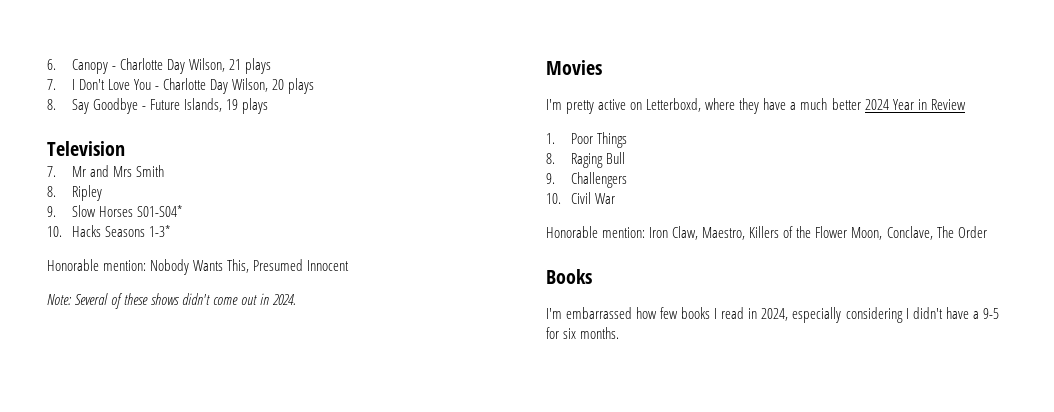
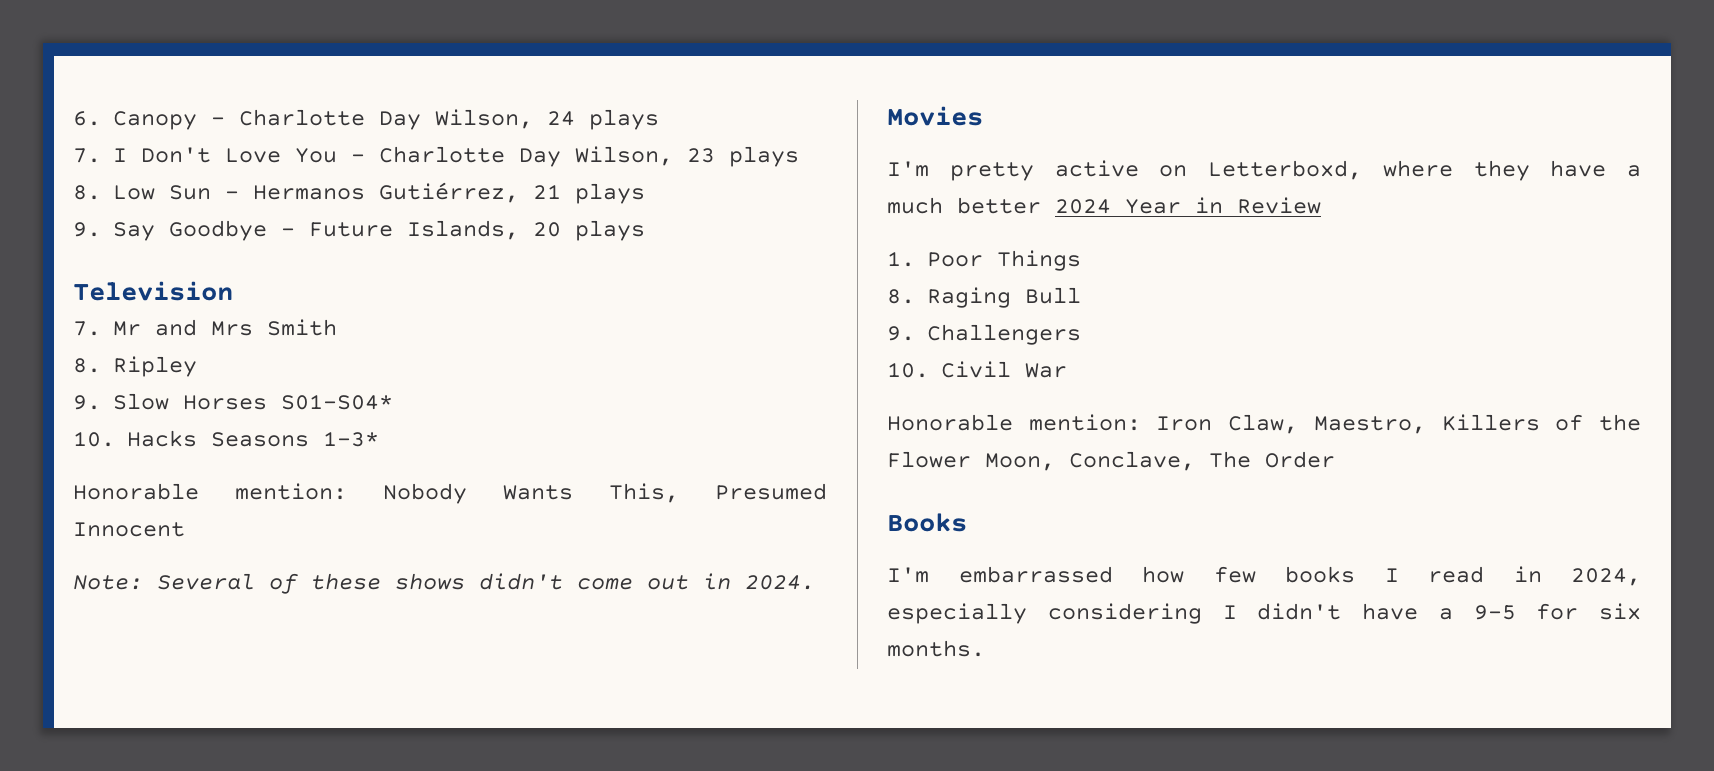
- 6. Canopy - Charlotte Day Wilson, 21 plays
+ 6. Canopy - Charlotte Day Wilson, 24 plays
- 7. I Don't Love You - Charlotte Day Wilson, 20 plays
- 8. Say Goodbye - Future Islands, 19 plays
+ 7. I Don't Love You - Charlotte Day Wilson, 23 plays
+ 8. Low Sun - Hermanos Gutiérrez, 21 plays
+ 9. Say Goodbye - Future Islands, 20 plays

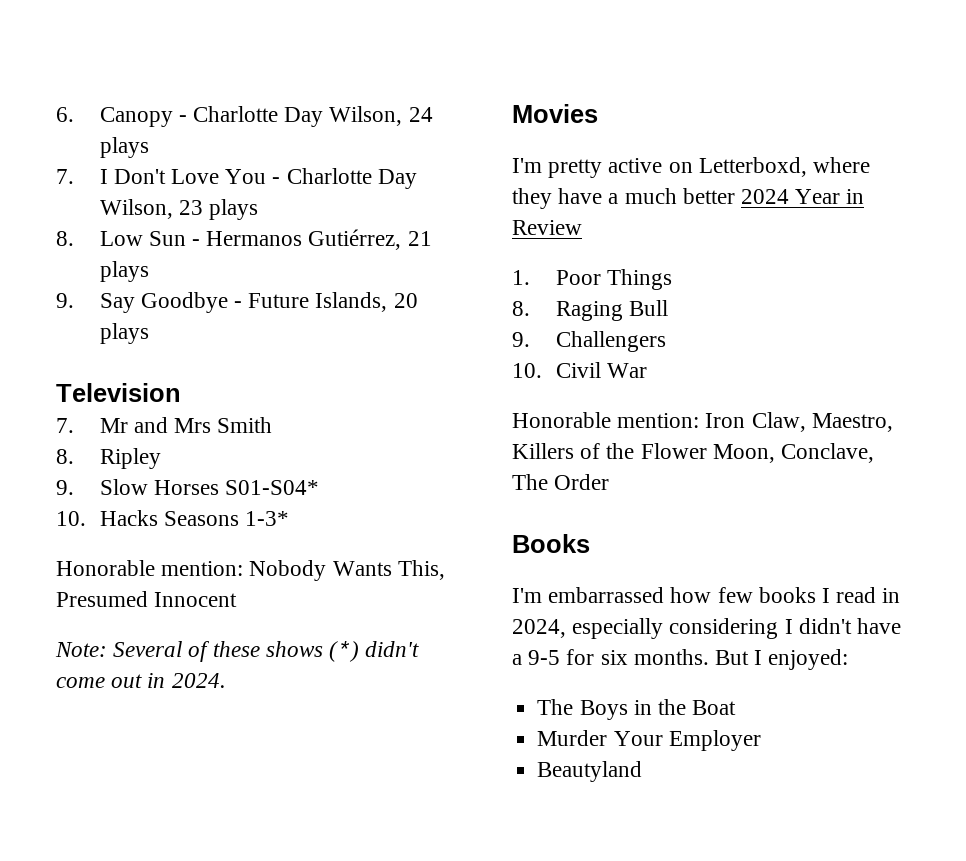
- Note: Several of these shows didn't come out in 2024.
+ Note: Several of these shows (*) didn't come out in 2024.
+ But I enjoyed:
+ The Boys in the Boat
+ Murder Your Employer
+ Beautyland

